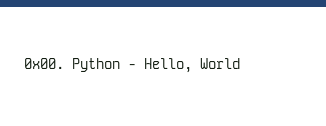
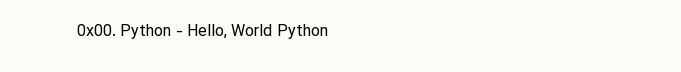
- Python - Hello, World
+ Python - Hello, World Python

